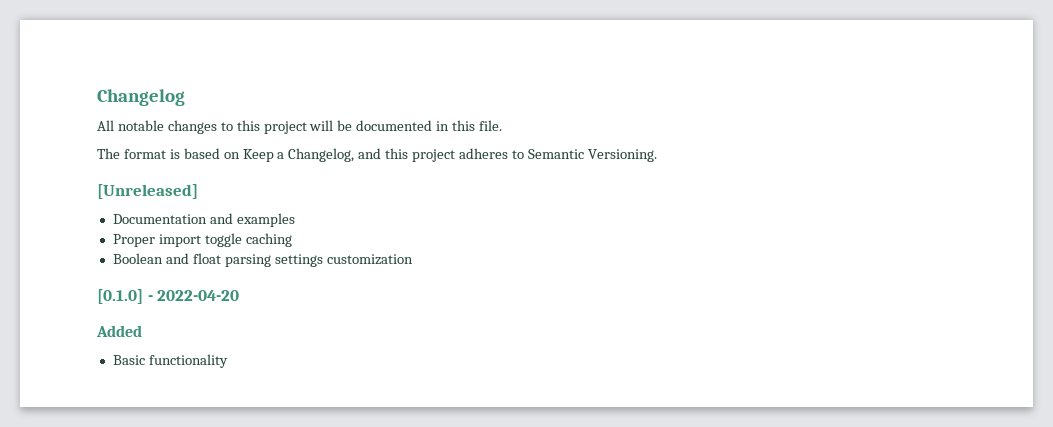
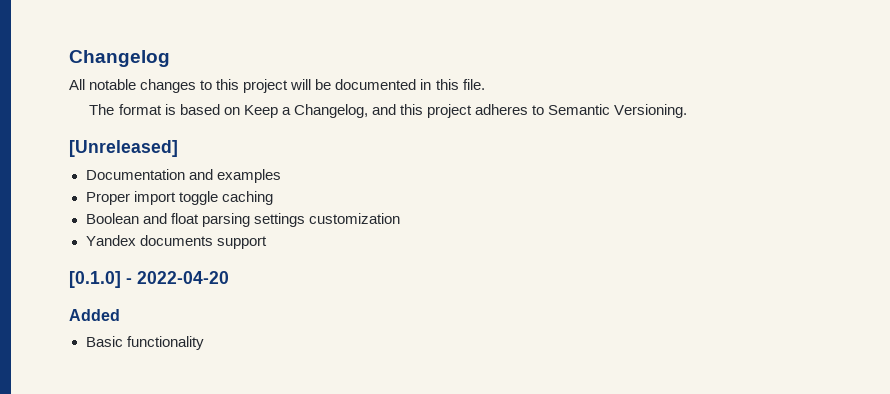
+ Yandex documents support

